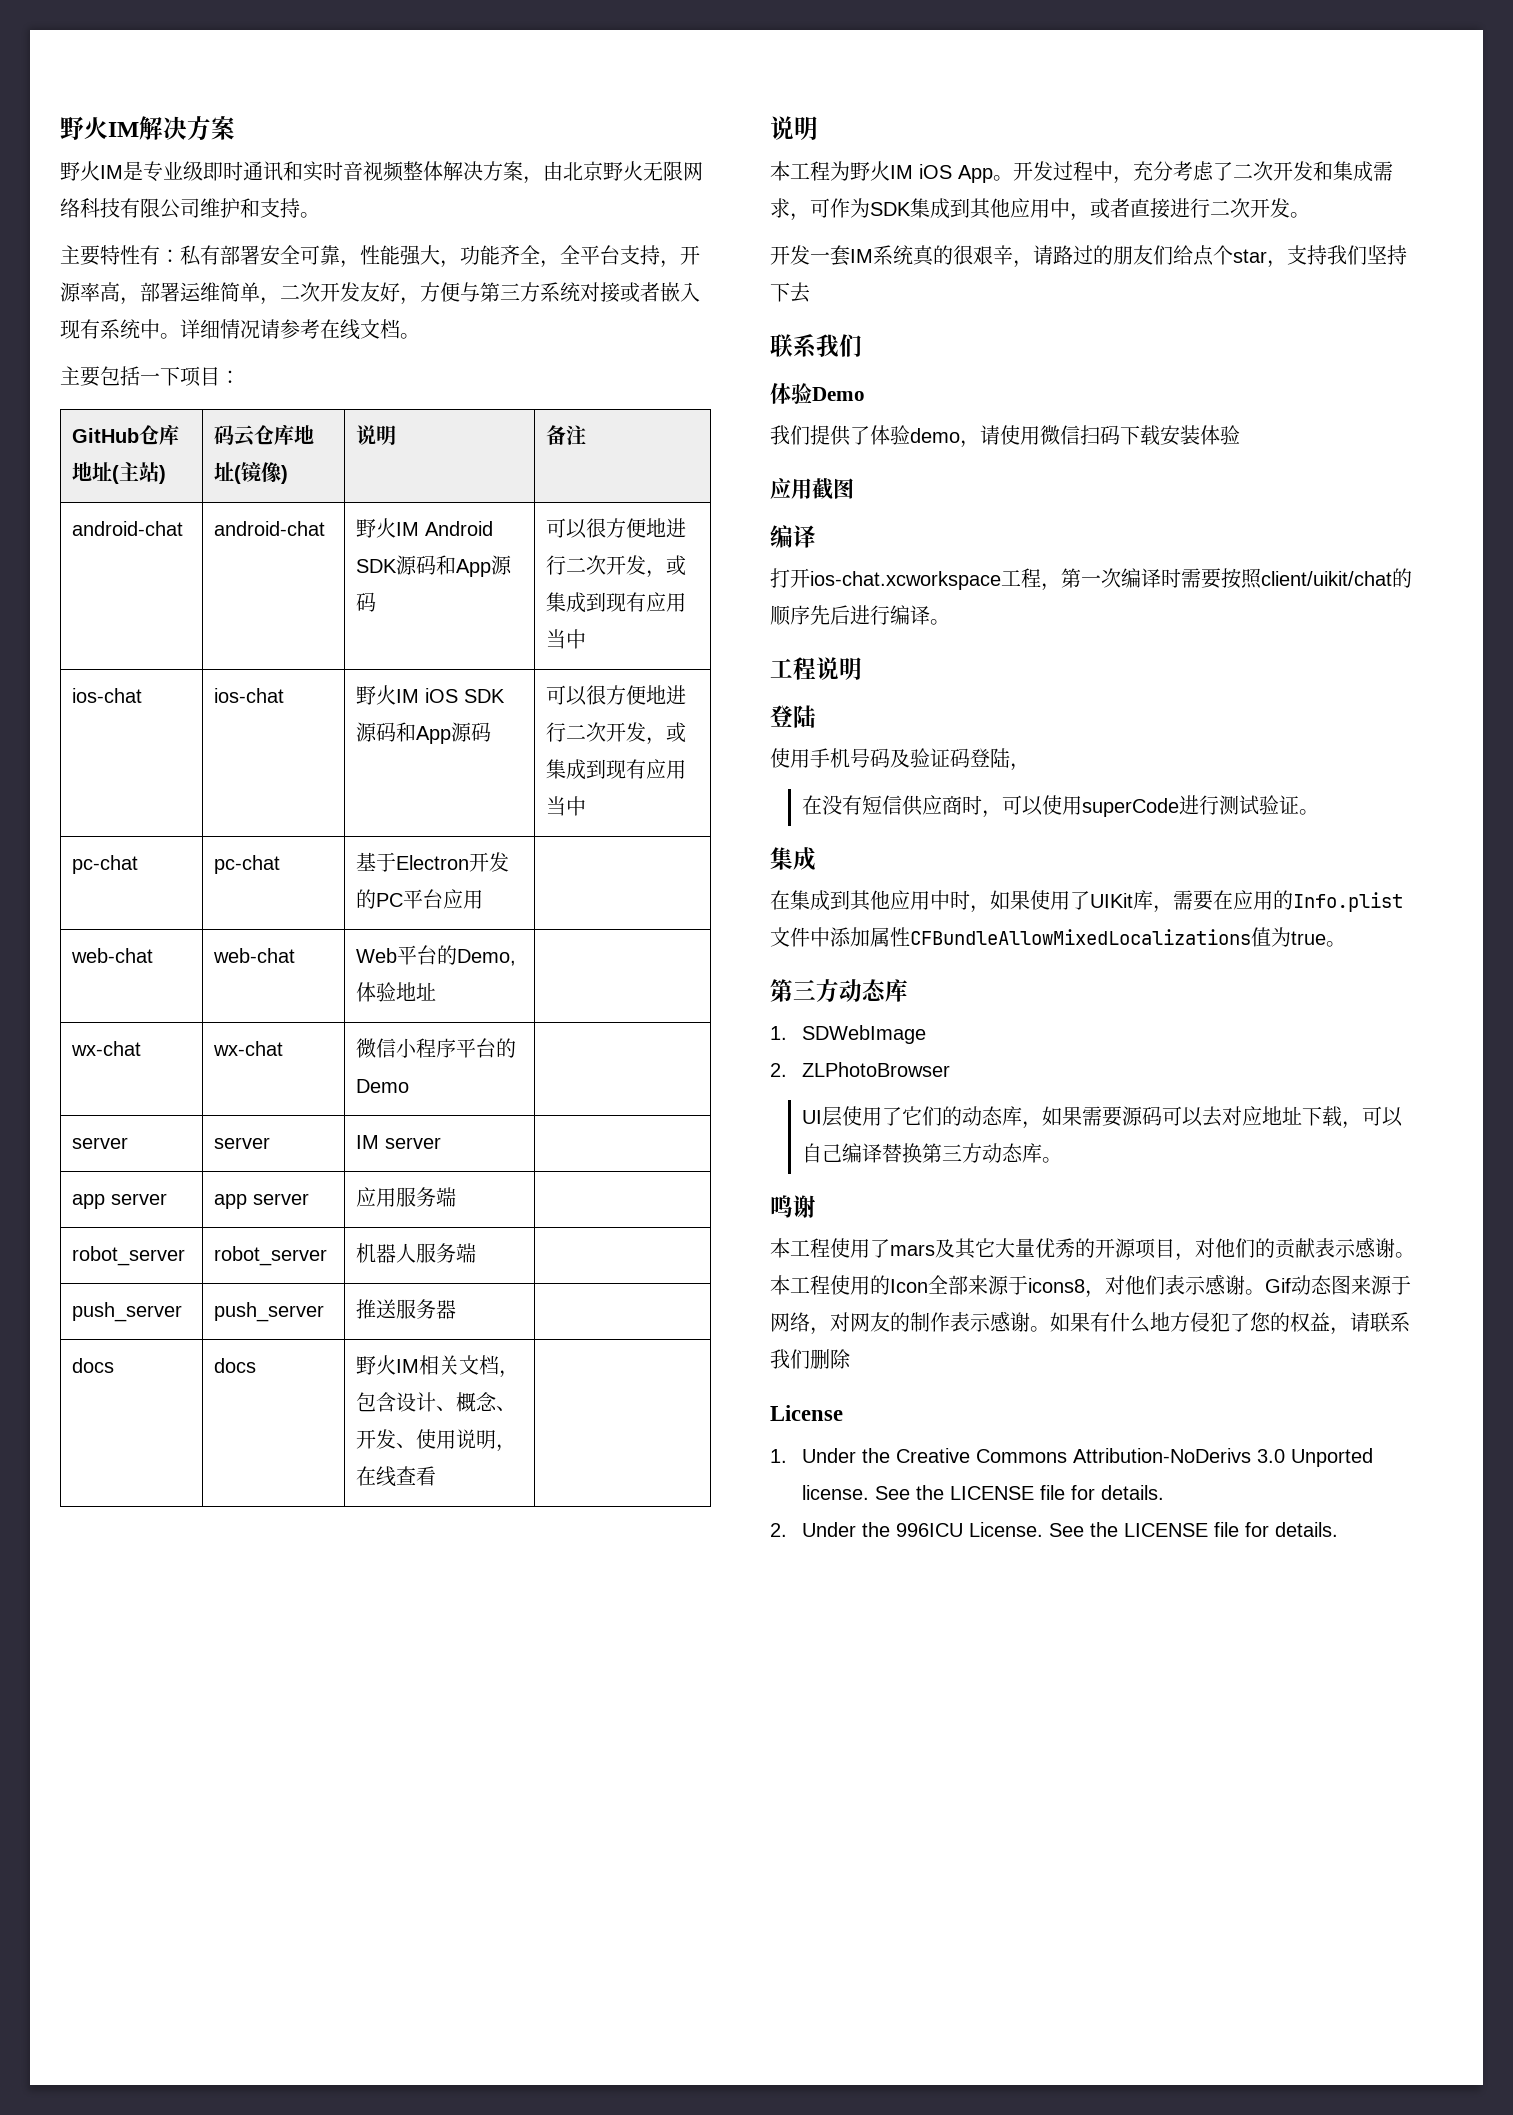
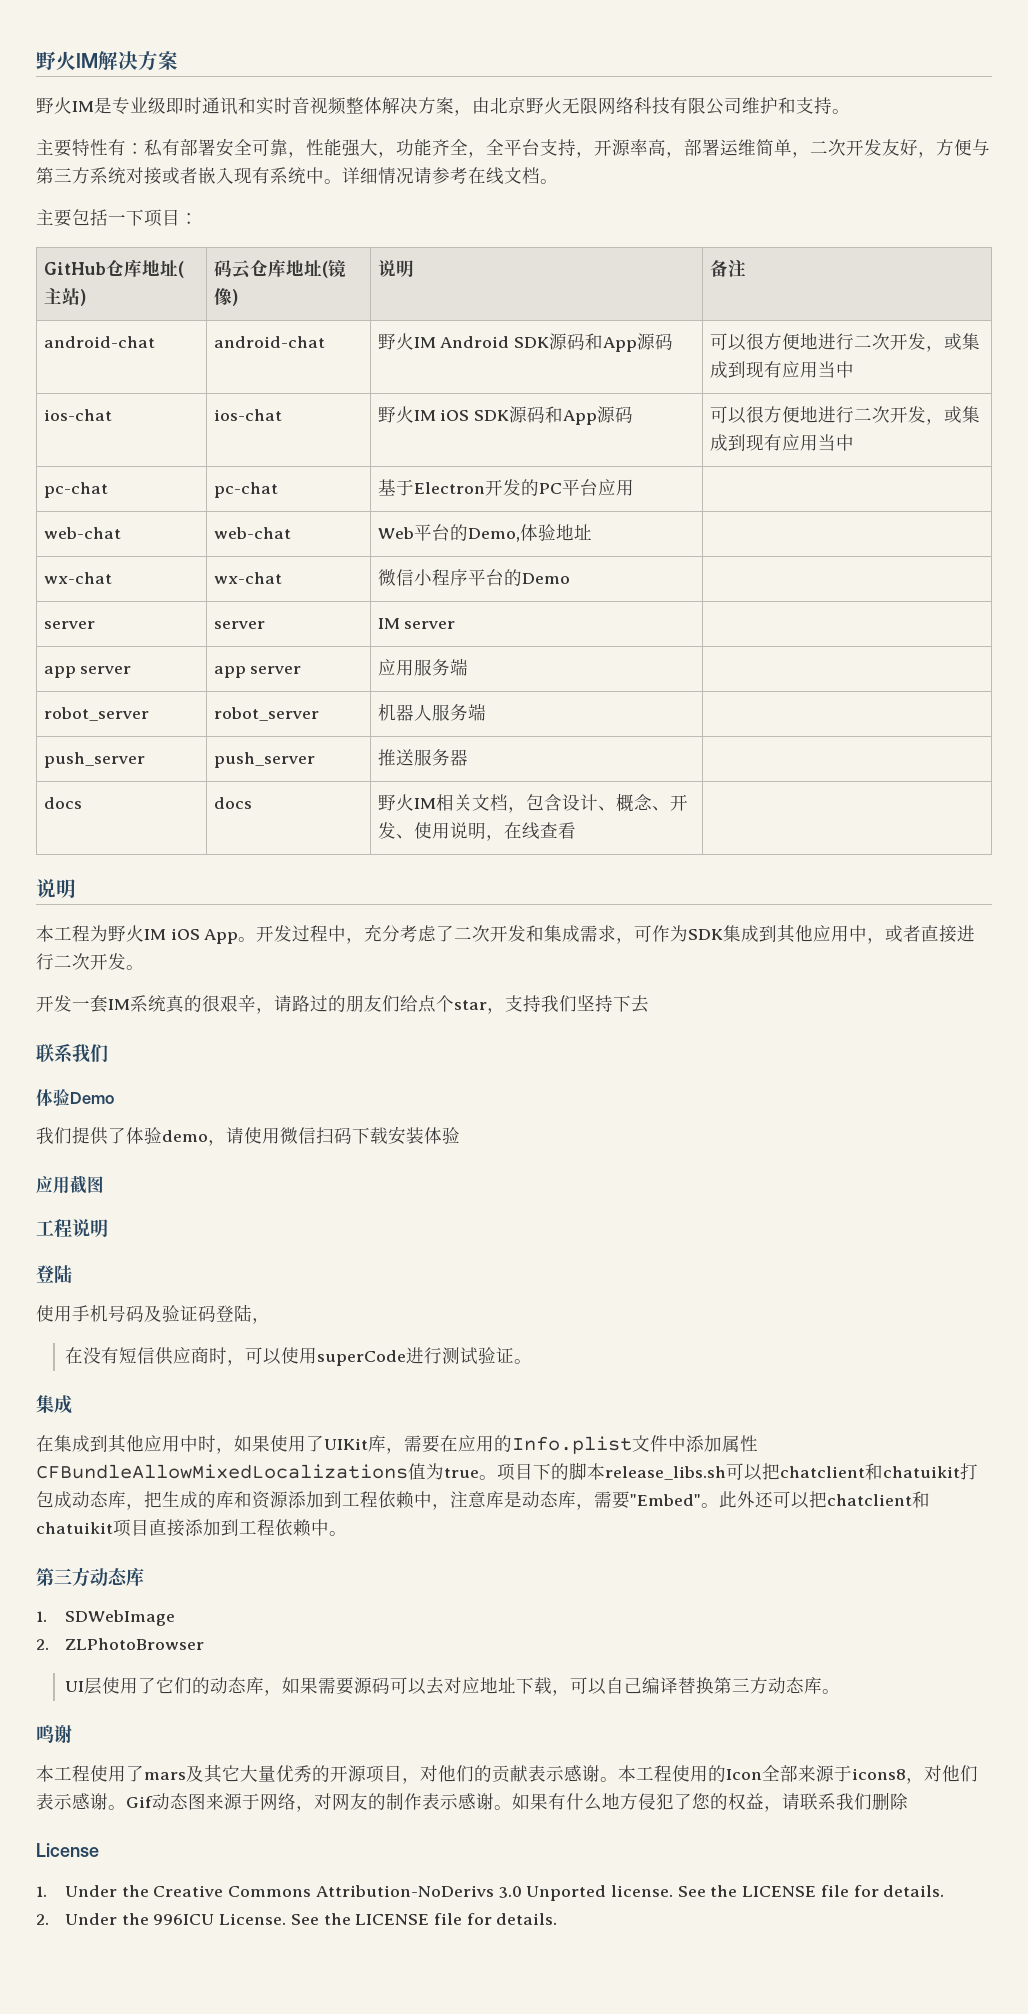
  应用截图
- 编译
- 打开ios-chat.xcworkspace工程，第一次编译时需要按照client/uikit/chat的顺序先后进行编译。
+ 项目下的脚本release_libs.sh可以把chatclient和chatuikit打包成动态库，把生成的库和资源添加到工程依赖中，注意库是动态库，需要"Embed"。此外还可以把chatclient和chatuikit项目直接添加到工程依赖中。

